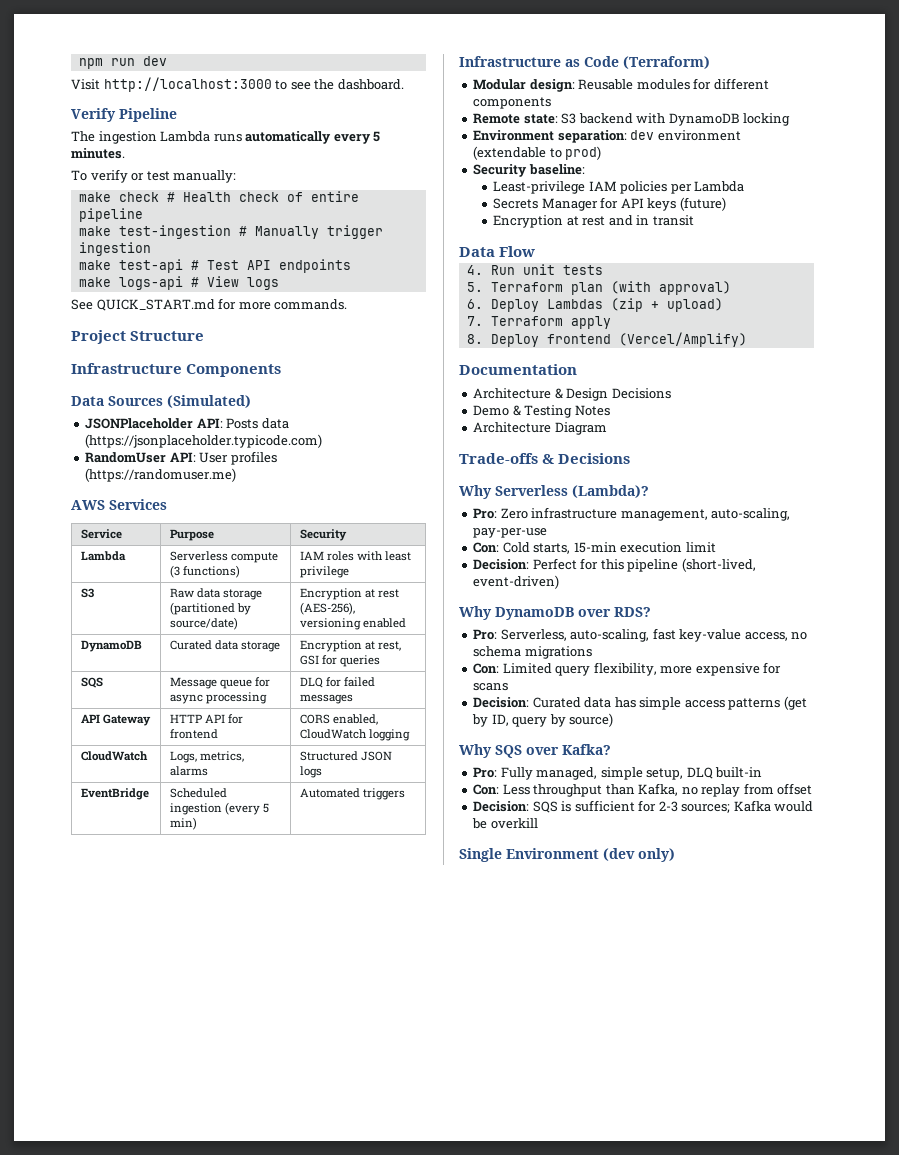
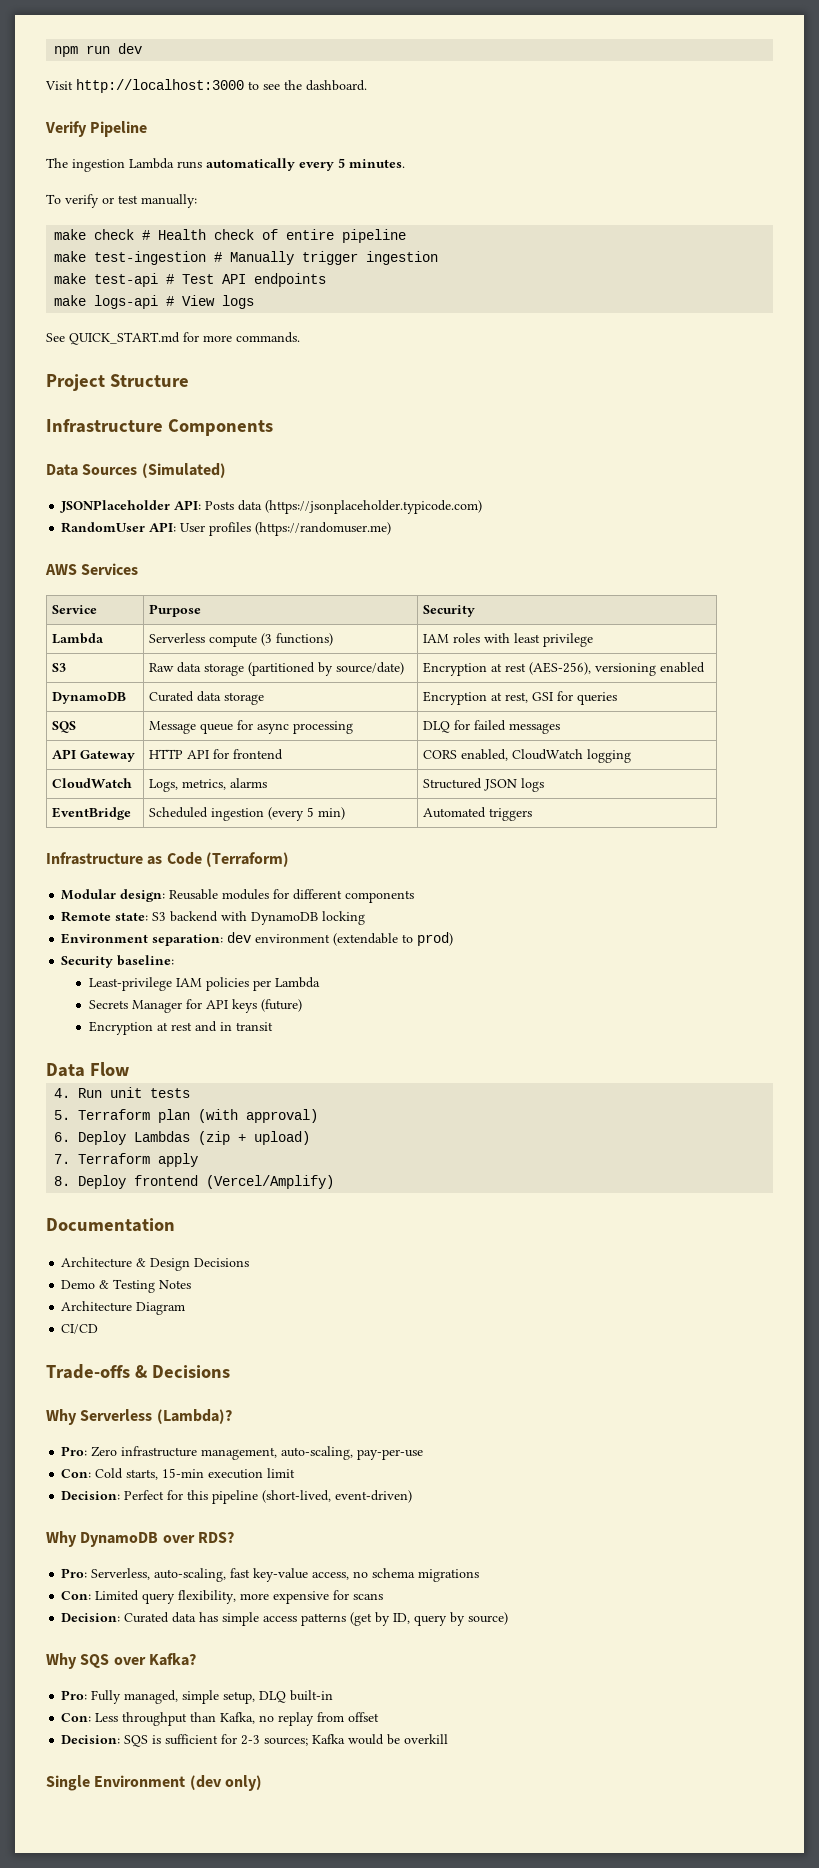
+ CI/CD

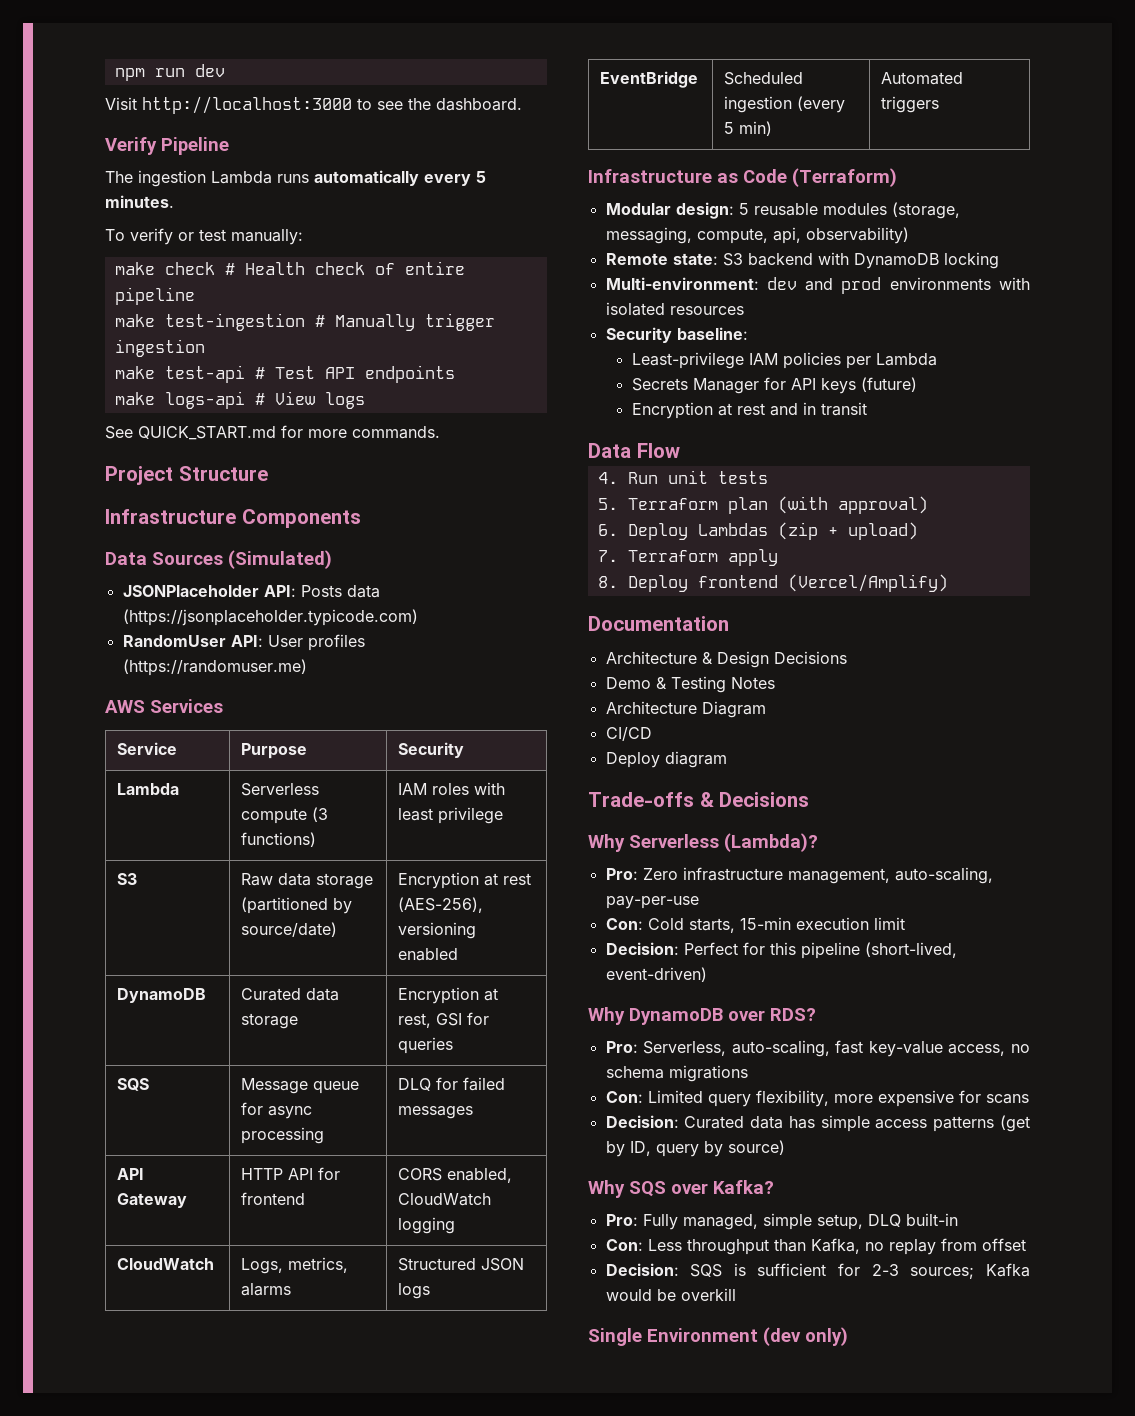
- Modular design: Reusable modules for different components
+ Modular design: 5 reusable modules (storage, messaging, compute, api, observability)
- Environment separation: dev environment (extendable to prod)
+ Multi-environment: dev and prod environments with isolated resources
+ Deploy diagram

